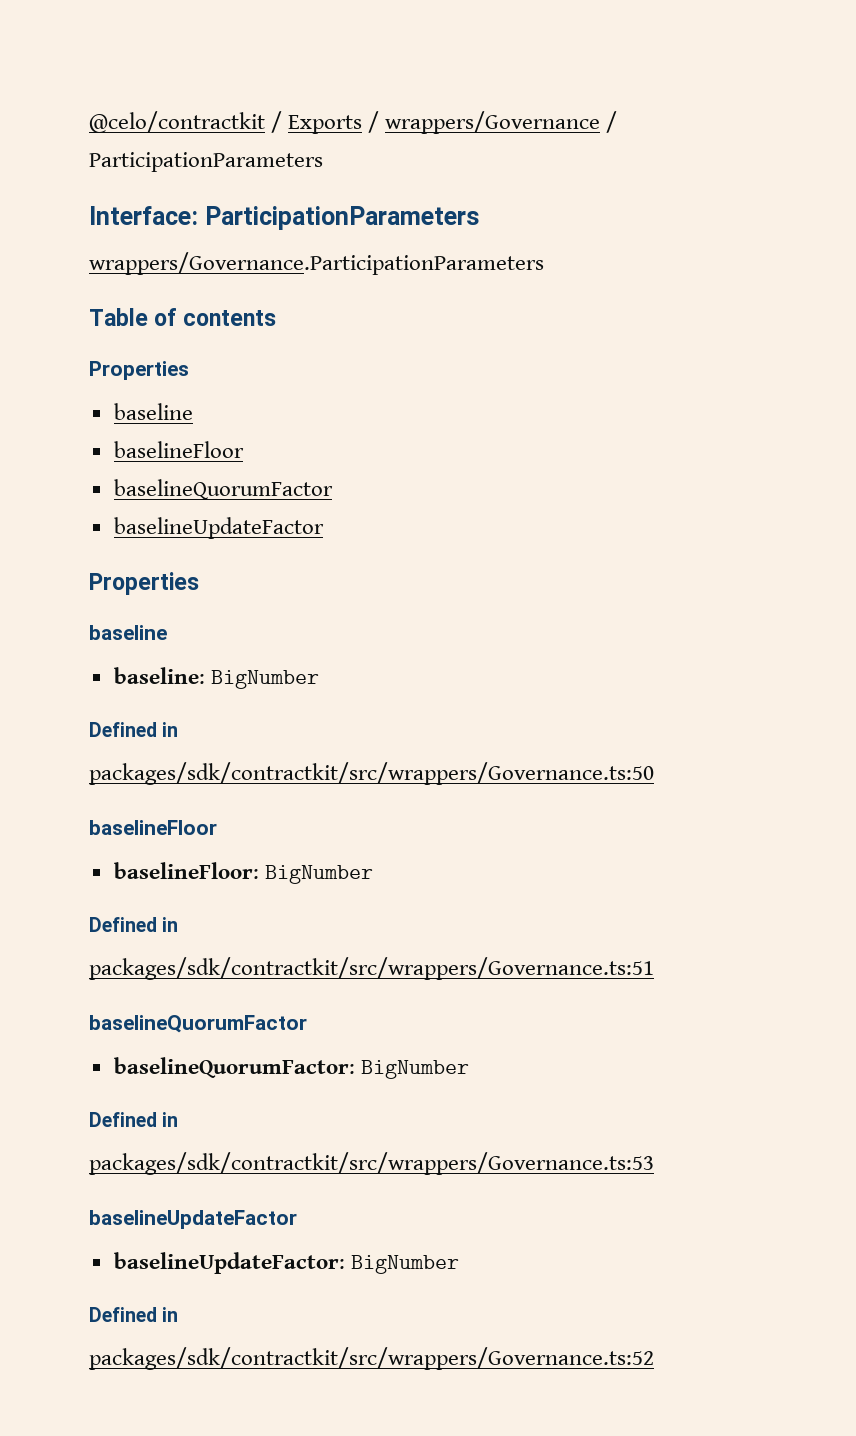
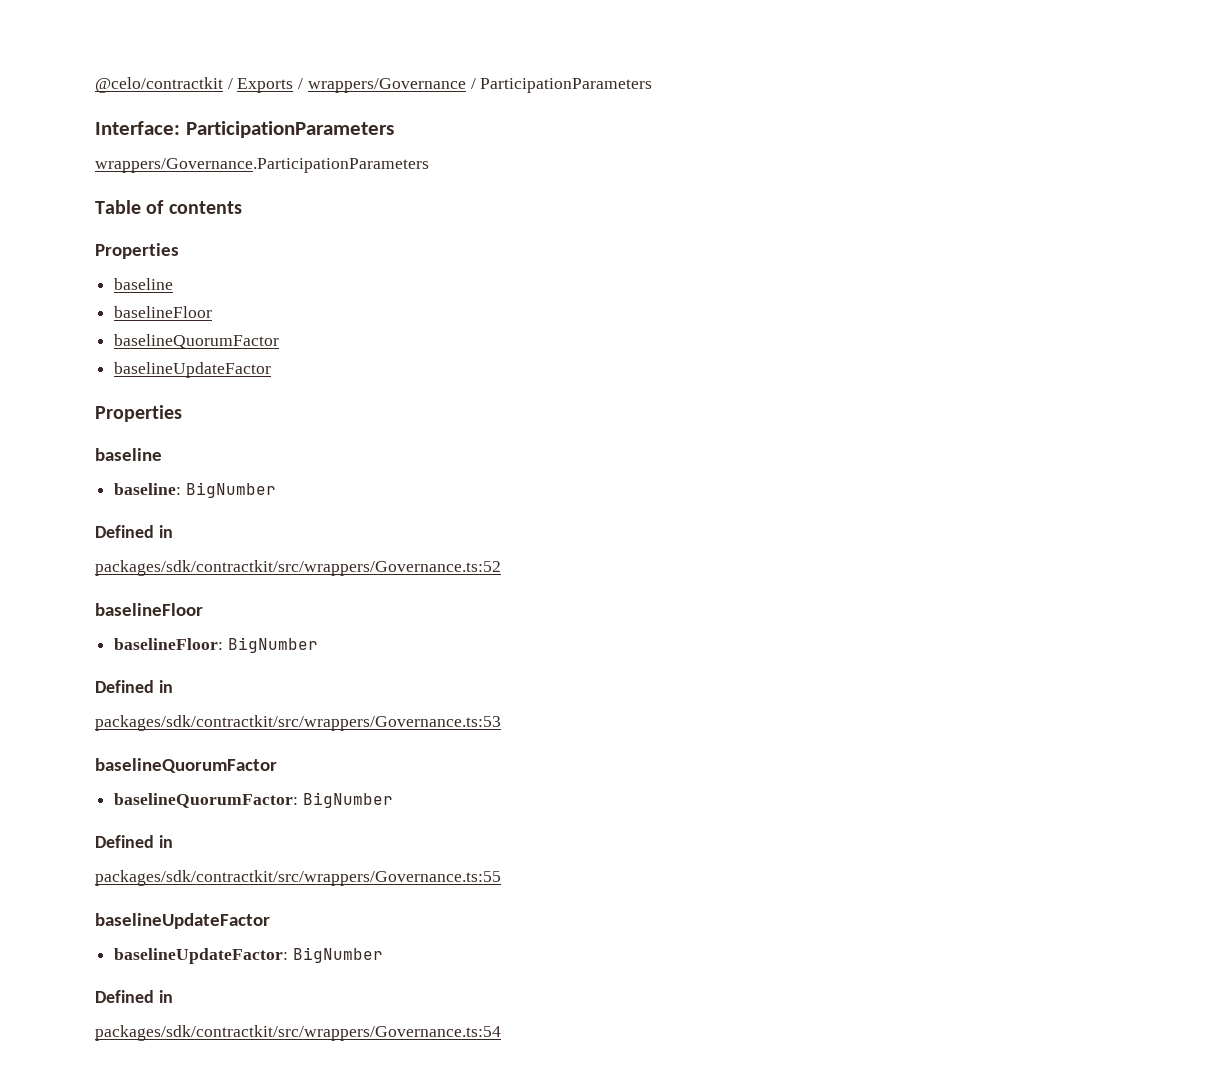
- packages/sdk/contractkit/src/wrappers/Governance.ts:50
+ packages/sdk/contractkit/src/wrappers/Governance.ts:52
- packages/sdk/contractkit/src/wrappers/Governance.ts:51
+ packages/sdk/contractkit/src/wrappers/Governance.ts:53
- packages/sdk/contractkit/src/wrappers/Governance.ts:53
+ packages/sdk/contractkit/src/wrappers/Governance.ts:55
- packages/sdk/contractkit/src/wrappers/Governance.ts:52
+ packages/sdk/contractkit/src/wrappers/Governance.ts:54

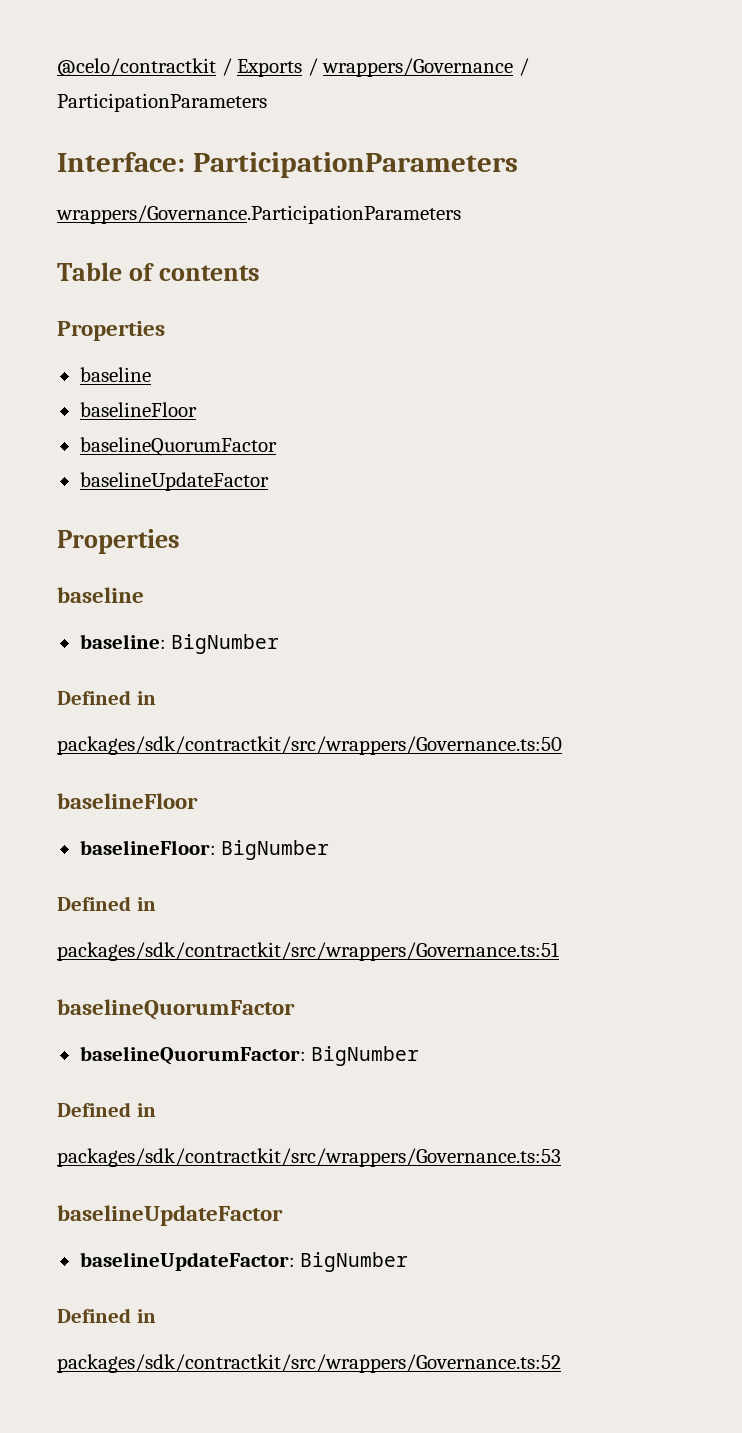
- packages/sdk/contractkit/src/wrappers/Governance.ts:52
+ packages/sdk/contractkit/src/wrappers/Governance.ts:50
- packages/sdk/contractkit/src/wrappers/Governance.ts:53
+ packages/sdk/contractkit/src/wrappers/Governance.ts:51
- packages/sdk/contractkit/src/wrappers/Governance.ts:55
+ packages/sdk/contractkit/src/wrappers/Governance.ts:53
- packages/sdk/contractkit/src/wrappers/Governance.ts:54
+ packages/sdk/contractkit/src/wrappers/Governance.ts:52

